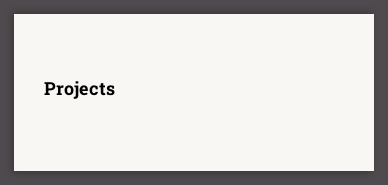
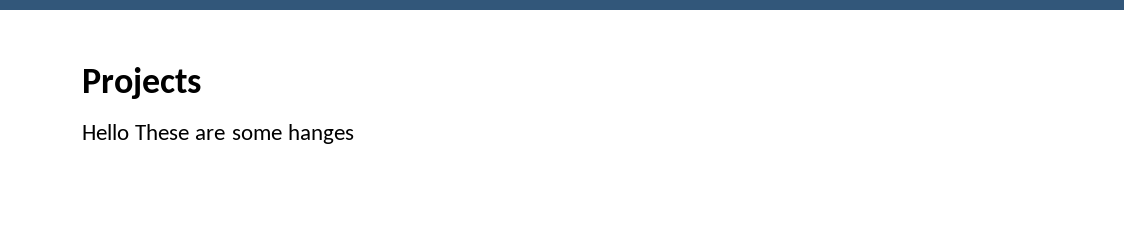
+ Hello These are some hanges

